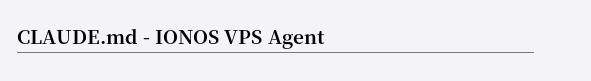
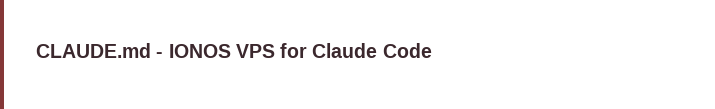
- CLAUDE.md - IONOS VPS Agent
+ CLAUDE.md - IONOS VPS for Claude Code

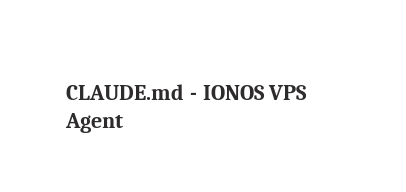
- CLAUDE.md - IONOS VPS for Claude Code
+ CLAUDE.md - IONOS VPS Agent

